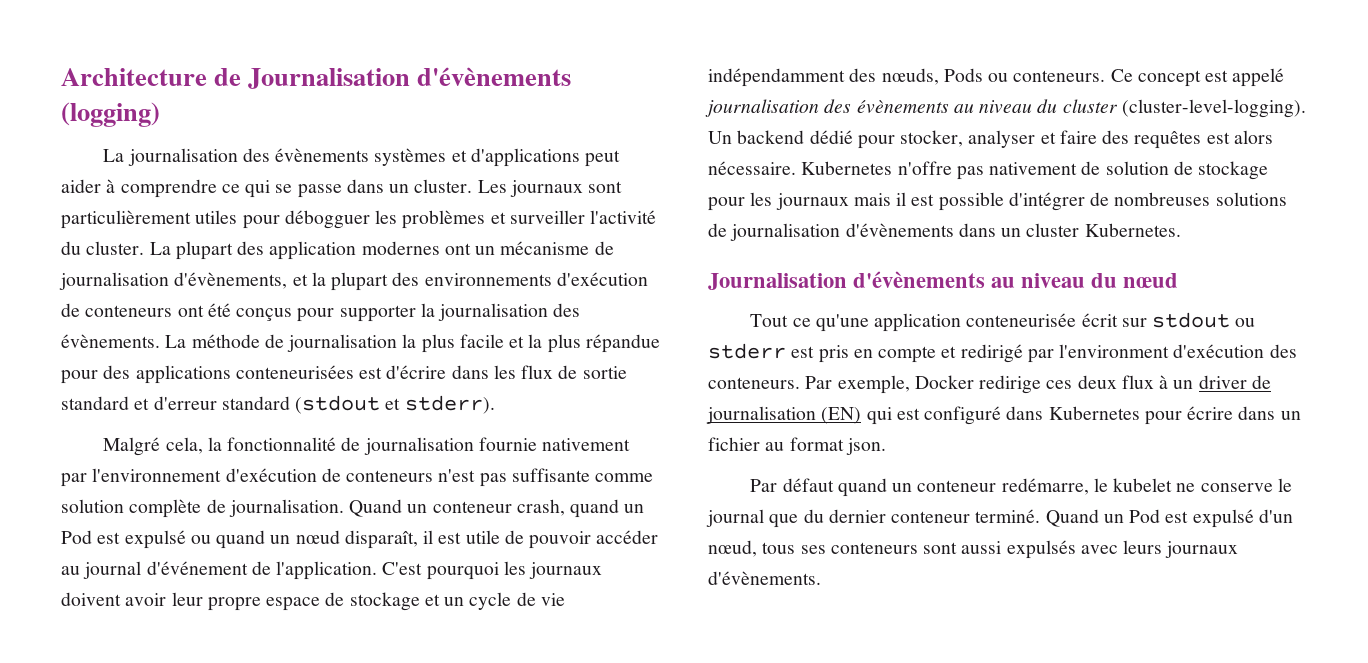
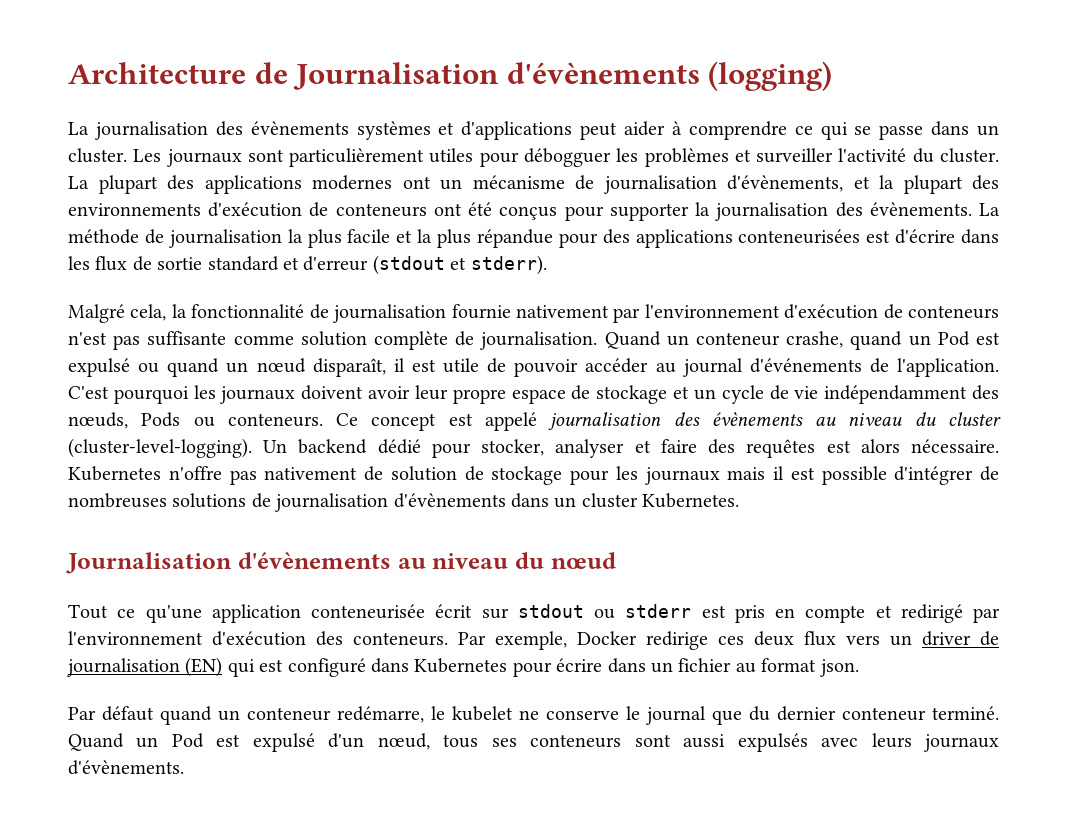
- La plupart des application modernes ont un mécanisme de journalisation d'évènements, et la plupart des environnements d'exécution de conteneurs ont été conçus pour supporter la journalisation des évènements.
+ La plupart des applications modernes ont un mécanisme de journalisation d'évènements, et la plupart des environnements d'exécution de conteneurs ont été conçus pour supporter la journalisation des évènements.
- La méthode de journalisation la plus facile et la plus répandue pour des applications conteneurisées est d'écrire dans les flux de sortie standard et d'erreur standard (stdout et stderr).
+ La méthode de journalisation la plus facile et la plus répandue pour des applications conteneurisées est d'écrire dans les flux de sortie standard et d'erreur (stdout et stderr).
- Quand un conteneur crash, quand un Pod est expulsé ou quand un nœud disparaît, il est utile de pouvoir accéder au journal d'événement de l'application.
+ Quand un conteneur crashe, quand un Pod est expulsé ou quand un nœud disparaît, il est utile de pouvoir accéder au journal d'événements de l'application.
- Tout ce qu'une application conteneurisée écrit sur stdout ou stderr est pris en compte et redirigé par l'environment d'exécution des conteneurs.
+ Tout ce qu'une application conteneurisée écrit sur stdout ou stderr est pris en compte et redirigé par l'environnement d'exécution des conteneurs.
- Par exemple, Docker redirige ces deux flux à un driver de journalisation (EN) qui est configuré dans Kubernetes pour écrire dans un fichier au format json.
+ Par exemple, Docker redirige ces deux flux vers un driver de journalisation (EN) qui est configuré dans Kubernetes pour écrire dans un fichier au format json.

